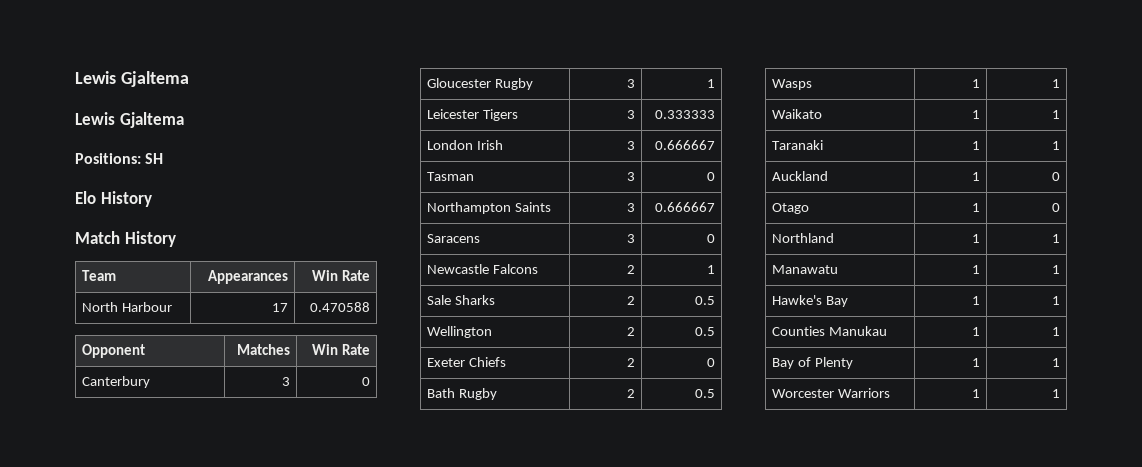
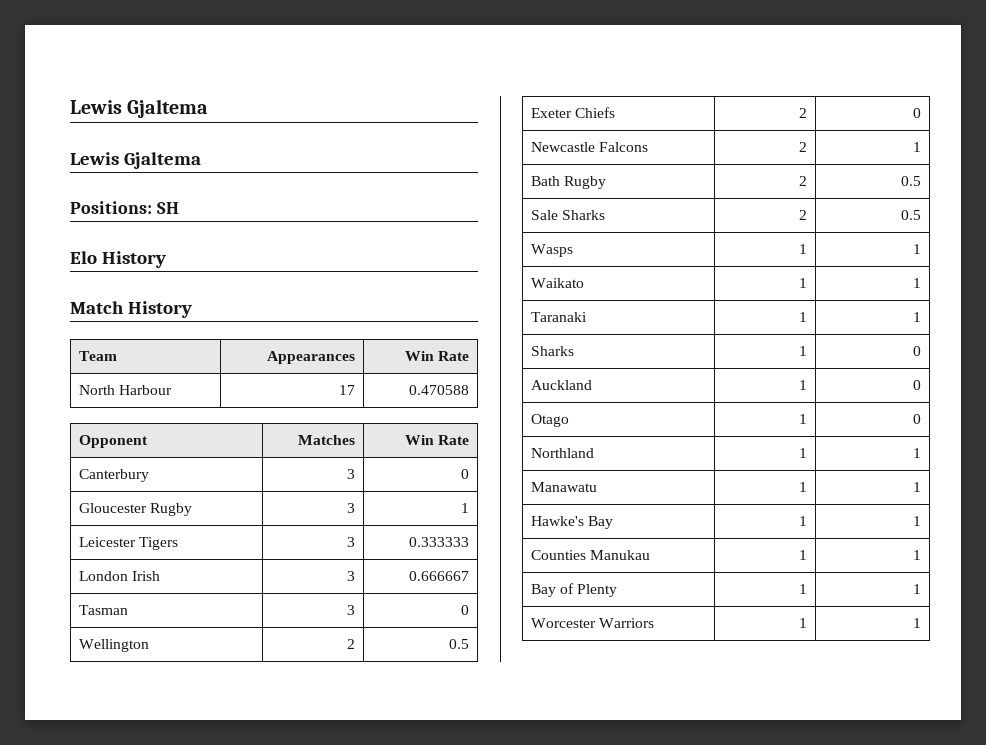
- Northampton Saints | 3 | 0.666667
- Saracens | 3 | 0
- Newcastle Falcons | 2 | 1
- Sale Sharks | 2 | 0.5
+ Newcastle Falcons | 2 | 1
+ Sale Sharks | 2 | 0.5
+ Sharks | 1 | 0

